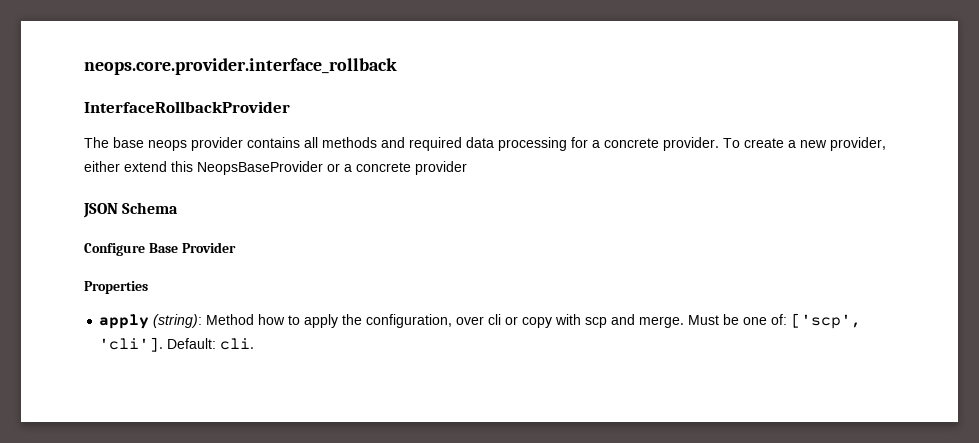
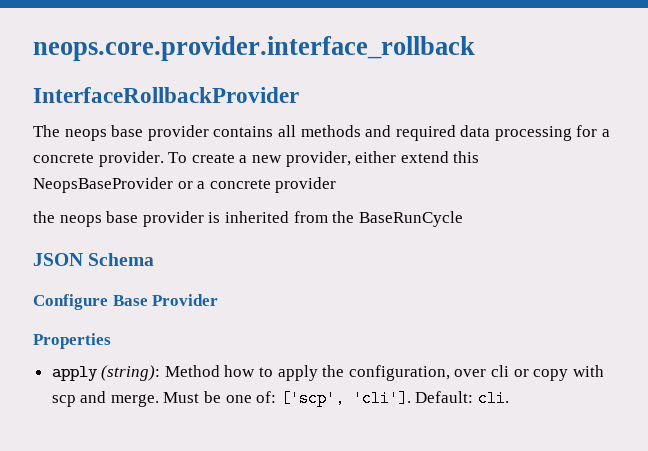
- The base neops provider contains all methods and required data processing for a concrete provider.
+ The neops base provider contains all methods and required data processing for a concrete provider.
+ the neops base provider is inherited from the BaseRunCycle

